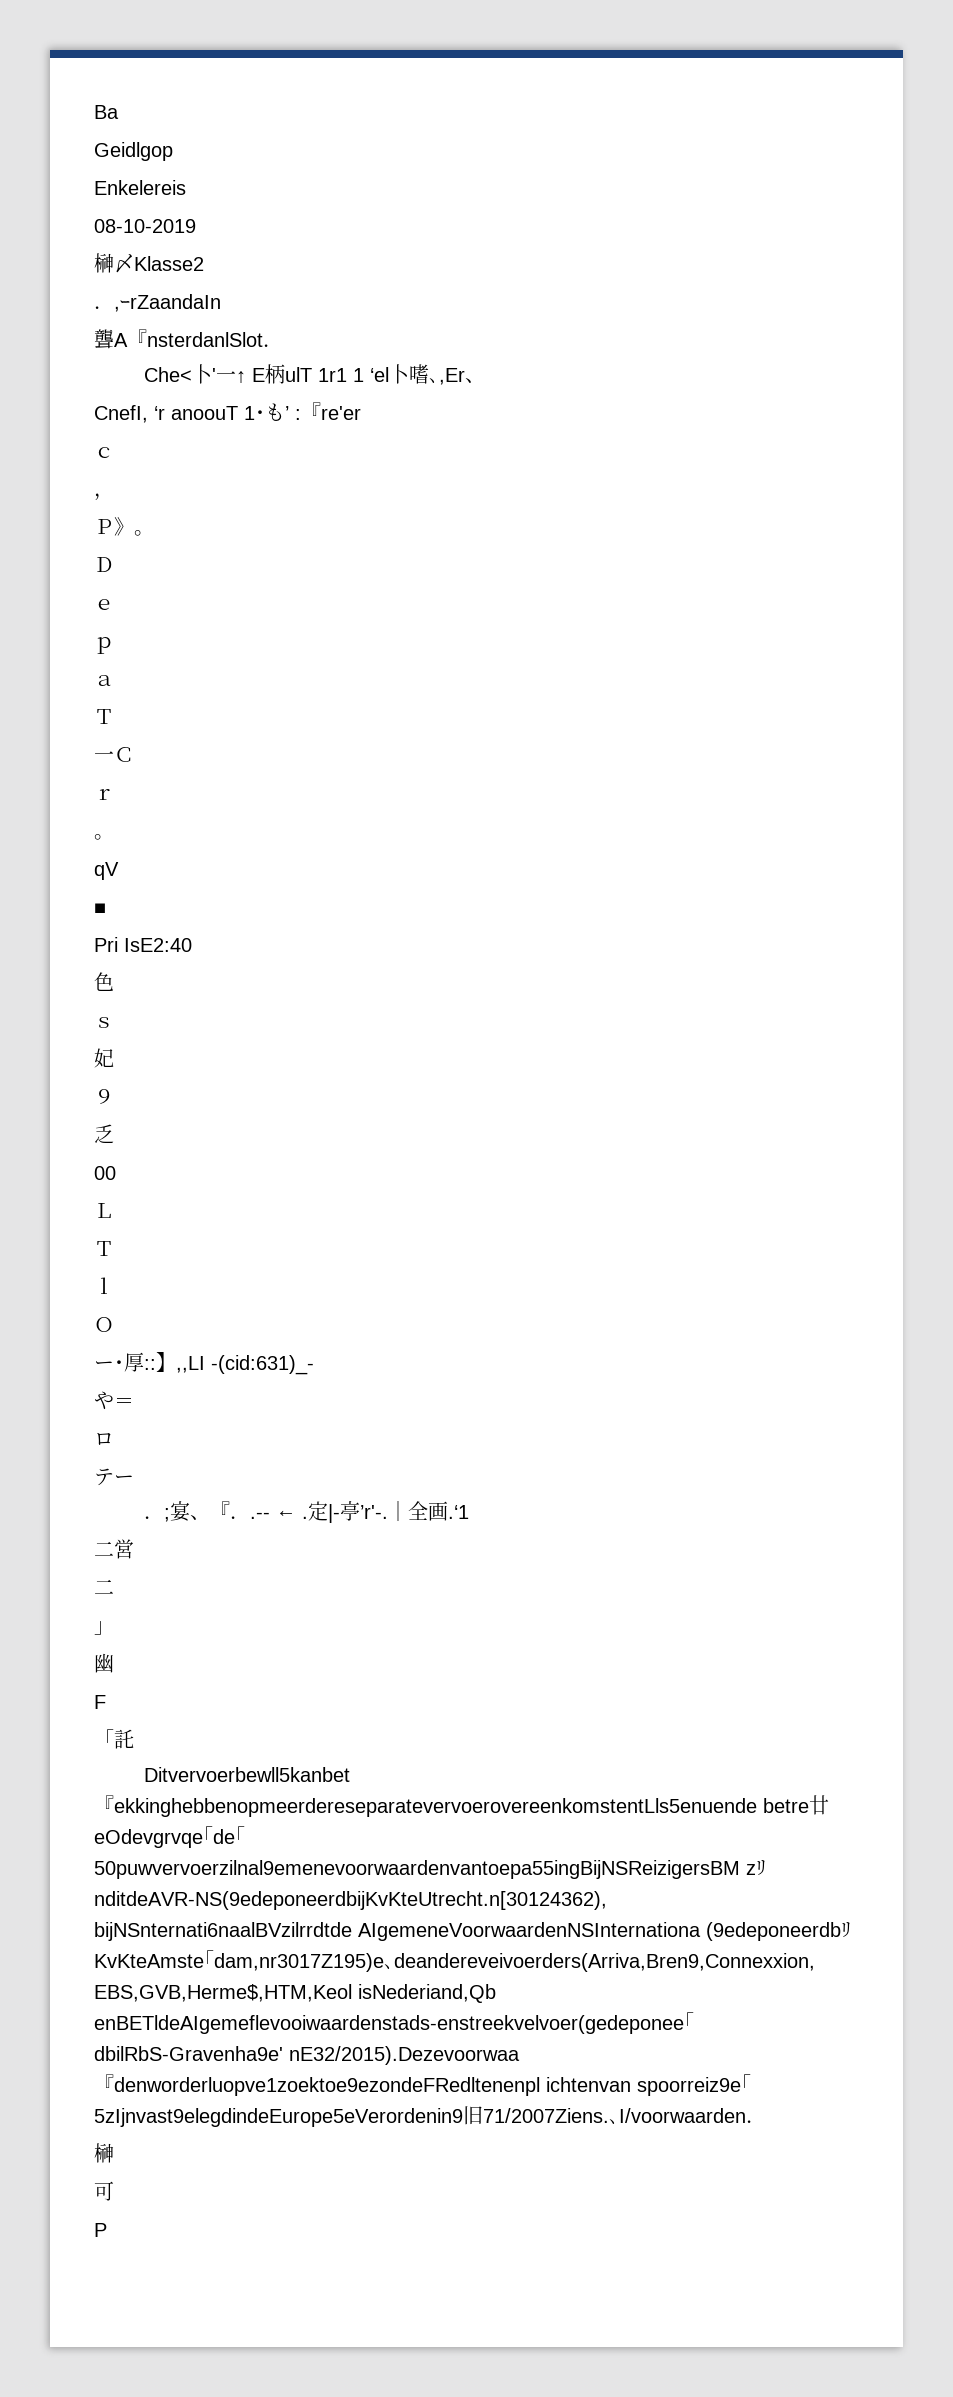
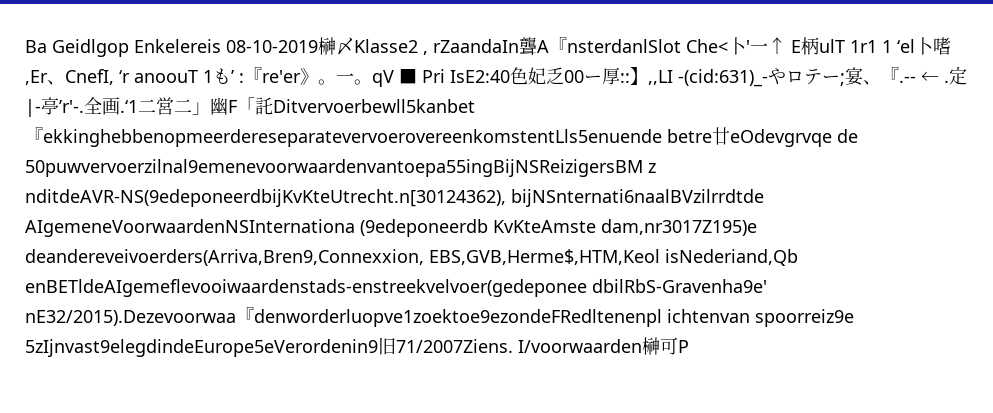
- Ba
- Geidlgop
- Enkelereis
- 08-10-2019
- 榊〆Klasse2
- ．,ｰrZaandaIn
- 聾A『nsterdanlSlot．
- Che<卜'一↑ E柄ulT 1r1 1 ‘el卜嗜､,Er、
- CnefI, ‘r anoouT 1･も’ :『re'er
- ｃ
- ，
- Ｐ》。
- Ｄ
- ｅ
- ｐ
- ａ
- Ｔ
- 一Ｃ
- ｒ
- 。
- qV
- ■
- Pri IsE2:40
- 色
- ｓ
- 妃
- ９
- 乏
- 00
- Ｌ
- Ｔ
- ｌ
- Ｏ
- ー･厚::】,,LI -(cid:631)_‐
- や＝
- ロ
- テー
- ．;宴、『．.-‐ ← .
+ Ba Geidlgop Enkelereis 08-10-2019榊〆Klasse2 , rZaandaIn聾A『nsterdanlSlot Che<卜'一↑ E柄ulT 1r1 1 ‘el卜嗜,Er、CnefI, ‘r anoouT 1も’ :『re'er》。一。qV ■ Pri IsE2:40色妃乏00ー厚::】,,LI -(cid:631)_‐やロテー;宴、『.-‐ ← .
- ｜全画.‘1
- 二営
- 二
- 」
- 幽
- F
- 「託
- Ditvervoerbewll5kanbet『ekkinghebbenopmeerdereseparatevervoerovereenkomstentLls5enuende betre廿eOdevgrvqe｢de｢50puwvervoerzilnal9emenevoorwaardenvantoepa55ingBijNSReizigersBM zﾘnditdeAVR-NS(9edeponeerdbijKvKteUtrecht.n[30124362), bijNSnternati6naalBVzilrrdtde AIgemeneVoorwaardenNSInternationa (9edeponeerdbﾘKvKteAmste｢dam,nr3017Z195)e､deandereveivoerders(Arriva,Bren9,Connexxion, EBS,GVB,Herme$,HTM,Keol isNederiand,Qb enBETldeAIgemeflevooiwaardenstads-enstreekvelvoer(gedeponee｢dbilRbS-Gravenha9e' nE32/2015).Dezevoorwaa『denworderluopve1zoektoe9ezondeFRedltenenpl ichtenvan spoorreiz9e｢5zIjnvast9elegdindeEurope5eVerordenin9旧71/2007Ziens.
+ 全画.‘1二営二」幽F「託Ditvervoerbewll5kanbet『ekkinghebbenopmeerdereseparatevervoerovereenkomstentLls5enuende betre廿eOdevgrvqe de 50puwvervoerzilnal9emenevoorwaardenvantoepa55ingBijNSReizigersBM z nditdeAVR-NS(9edeponeerdbijKvKteUtrecht.n[30124362), bijNSnternati6naalBVzilrrdtde AIgemeneVoorwaardenNSInternationa (9edeponeerdb KvKteAmste dam,nr3017Z195)e deandereveivoerders(Arriva,Bren9,Connexxion, EBS,GVB,Herme$,HTM,Keol isNederiand,Qb enBETldeAIgemeflevooiwaardenstads-enstreekvelvoer(gedeponee dbilRbS-Gravenha9e' nE32/2015).Dezevoorwaa『denworderluopve1zoektoe9ezondeFRedltenenpl ichtenvan spoorreiz9e 5zIjnvast9elegdindeEurope5eVerordenin9旧71/2007Ziens.
- ､I/voorwaarden．
- 榊
- 可
- P
+ I/voorwaarden榊可P

